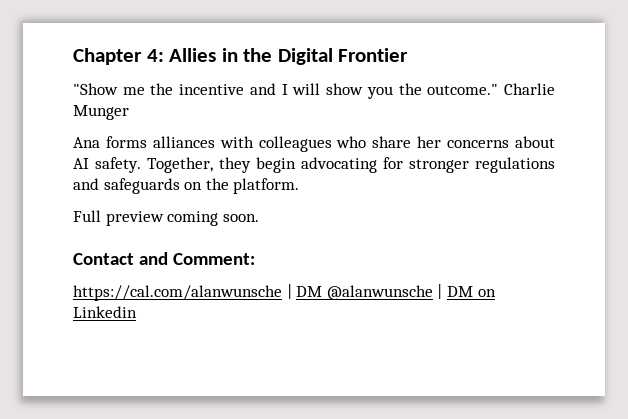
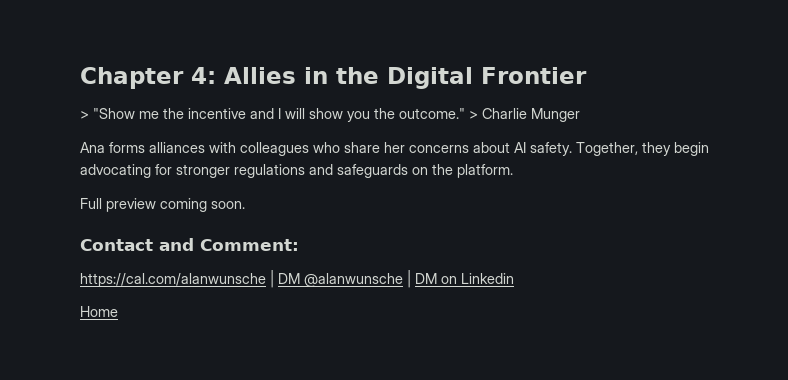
- "Show me the incentive and I will show you the outcome."
+ > "Show me the incentive and I will show you the outcome."
- Charlie Munger
+ > Charlie Munger
+ Home

